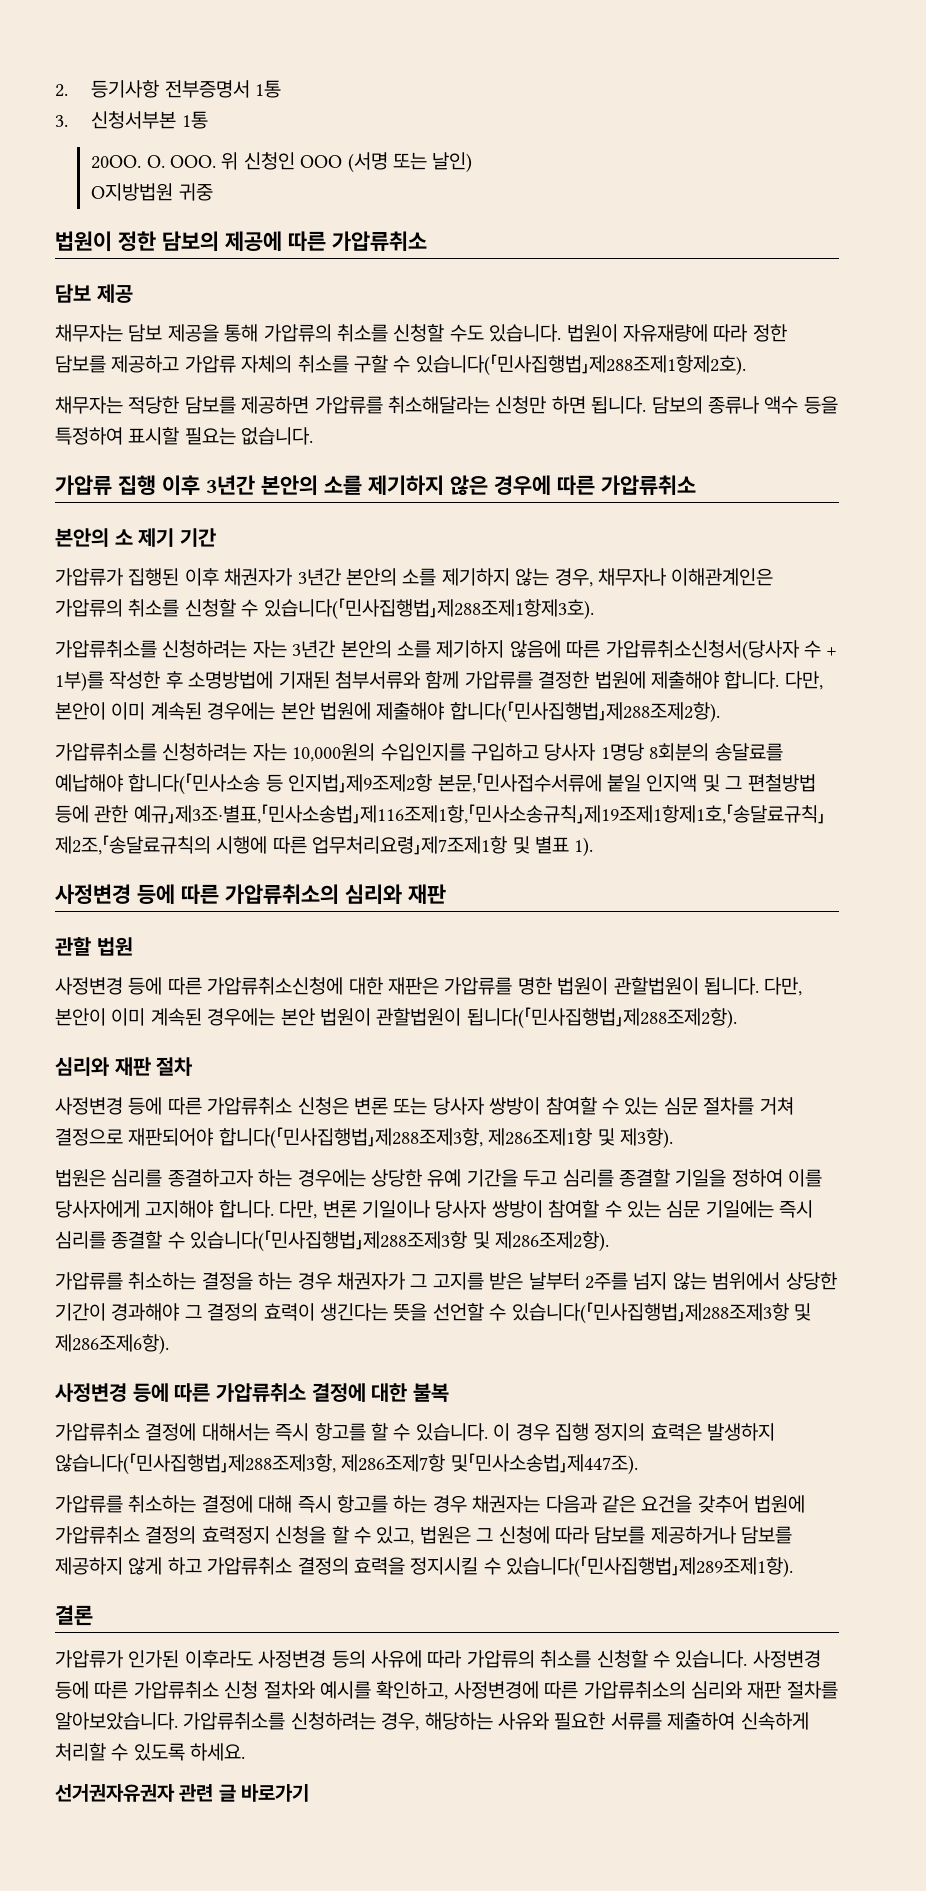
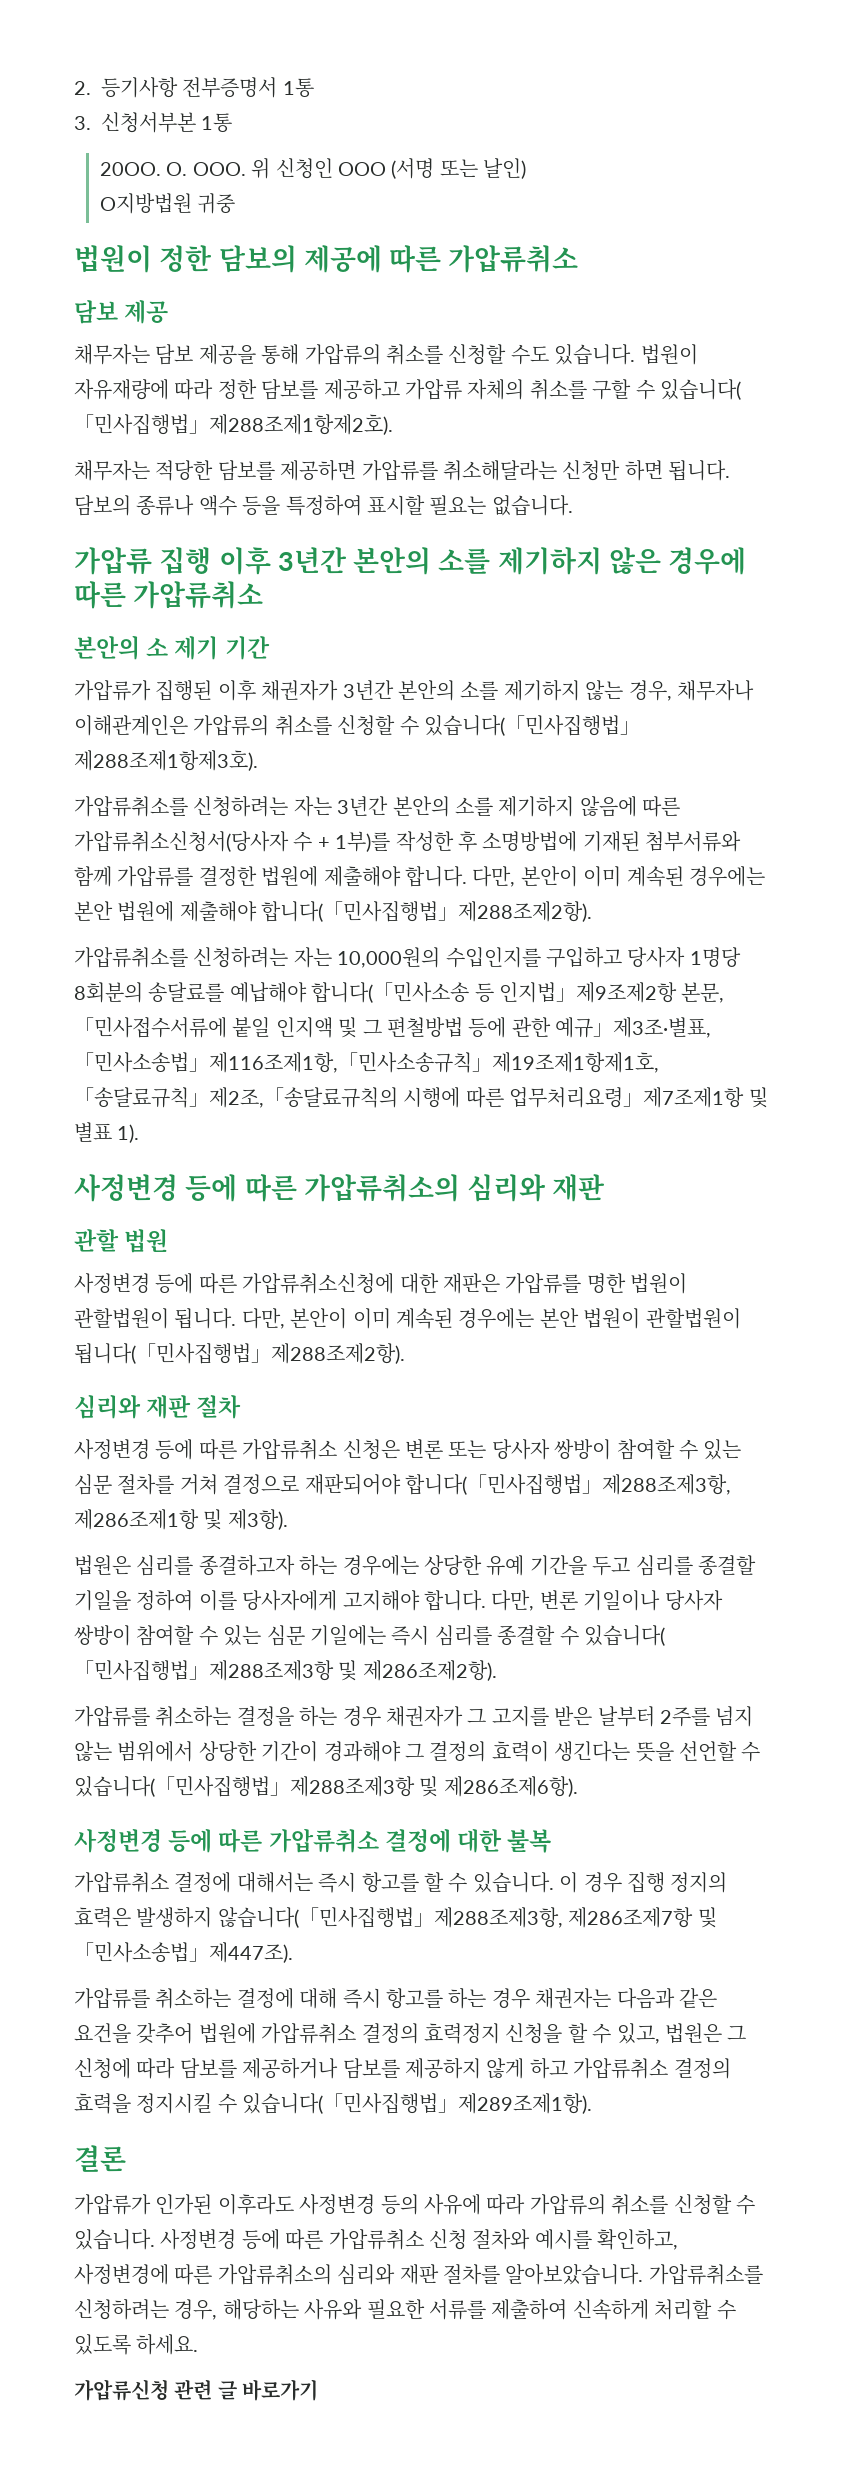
- 선거권자유권자 관련 글 바로가기
+ 가압류신청 관련 글 바로가기

